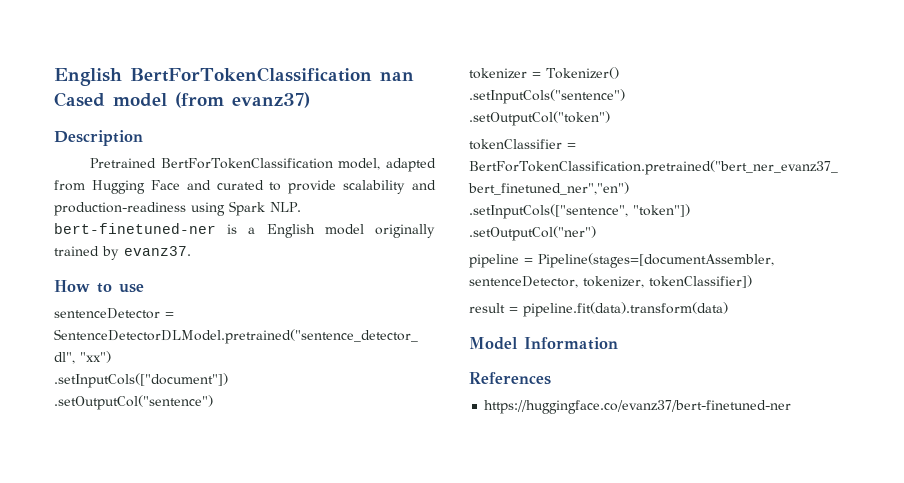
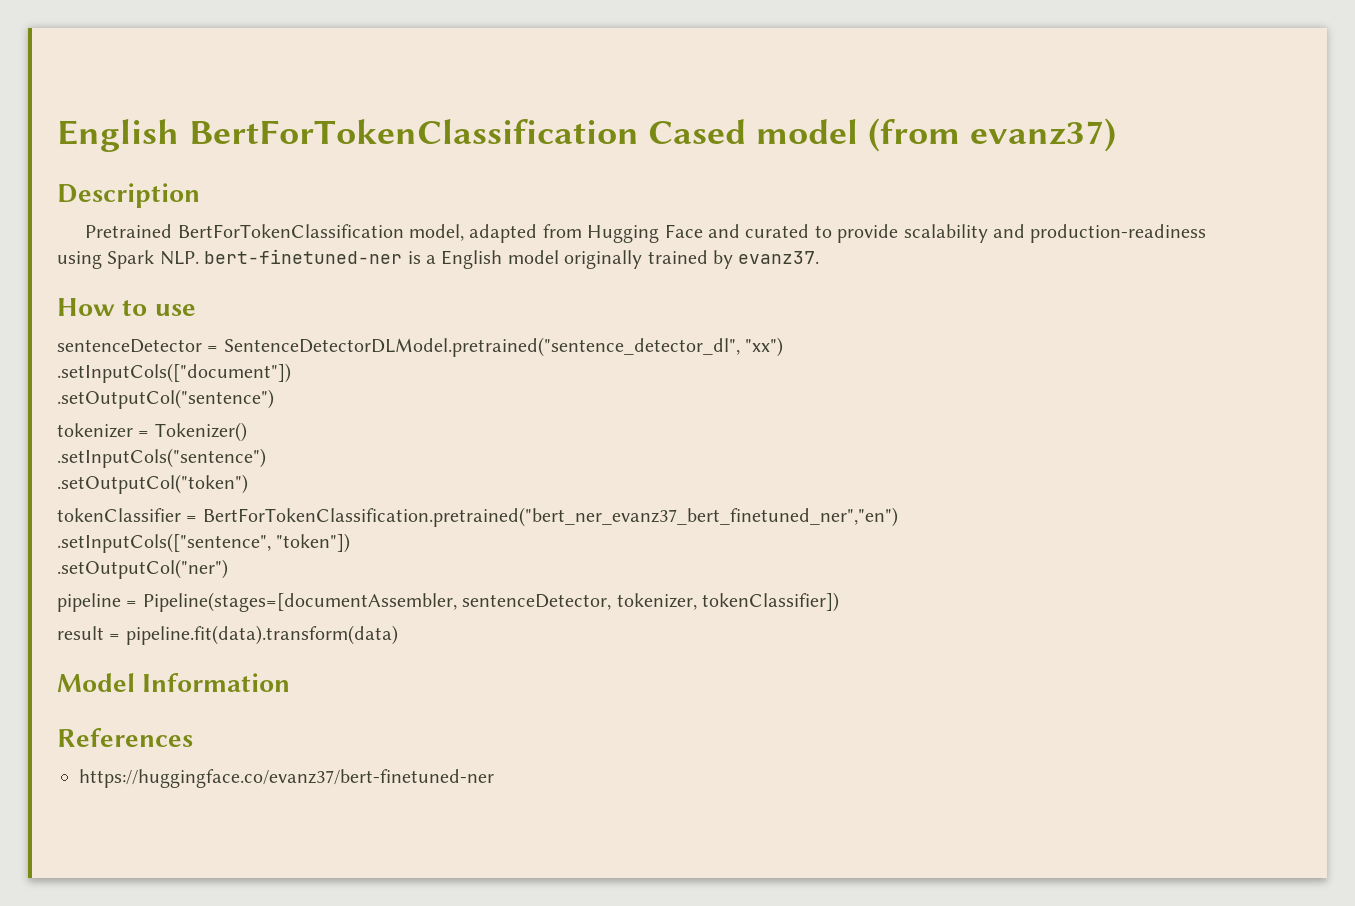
- English BertForTokenClassification nan Cased model (from evanz37)
+ English BertForTokenClassification Cased model (from evanz37)

